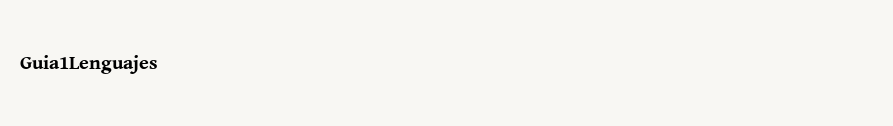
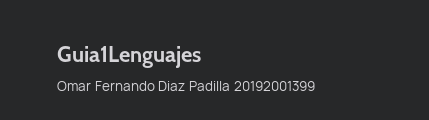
+ Omar Fernando Diaz Padilla 20192001399

